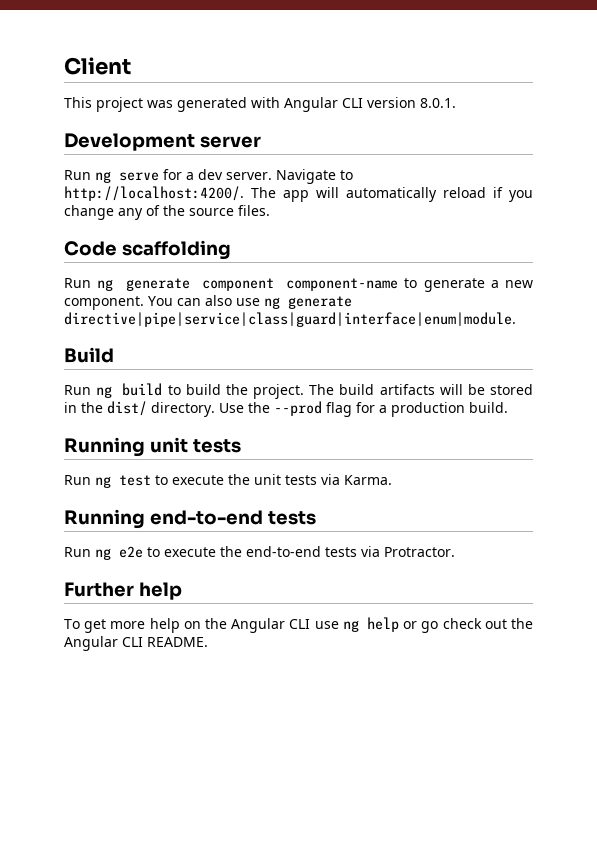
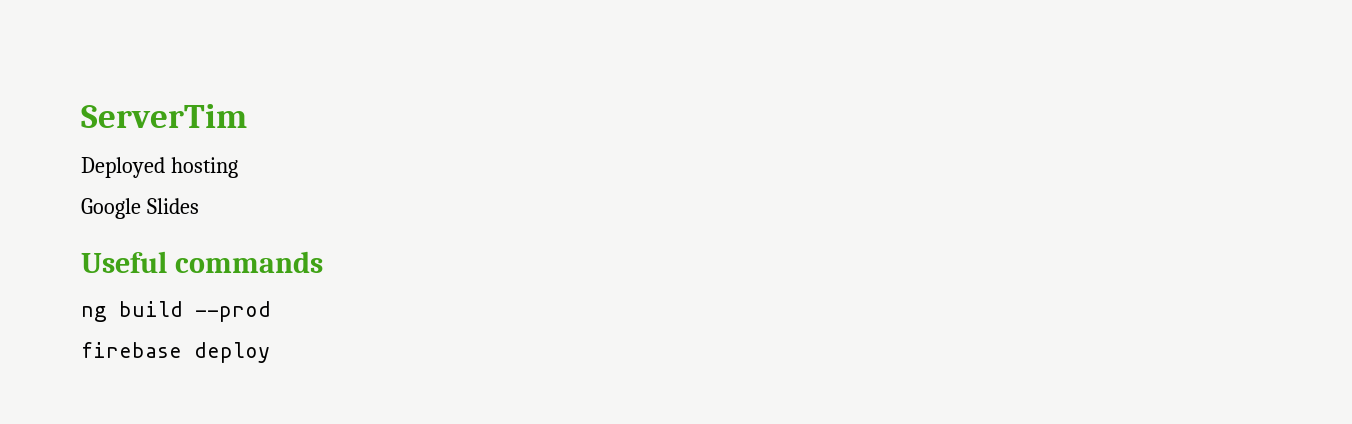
- Client
- This project was generated with Angular CLI version 8.0.1.
- Development server
- Run ng serve for a dev server. Navigate to http://localhost:4200/. The app will automatically reload if you change any of the source files.
- Code scaffolding
- Run ng generate component component-name to generate a new component. You can also use ng generate directive|pipe|service|class|guard|interface|enum|module.
- Build
- Run ng build to build the project. The build artifacts will be stored in the dist/ directory. Use the --prod flag for a production build.
- Running unit tests
- Run ng test to execute the unit tests via Karma.
- Running end-to-end tests
- Run ng e2e to execute the end-to-end tests via Protractor.
- Further help
- To get more help on the Angular CLI use ng help or go check out the Angular CLI README.
+ ServerTim
+ Deployed hosting
+ Google Slides
+ Useful commands
+ ng build --prod
+ firebase deploy

